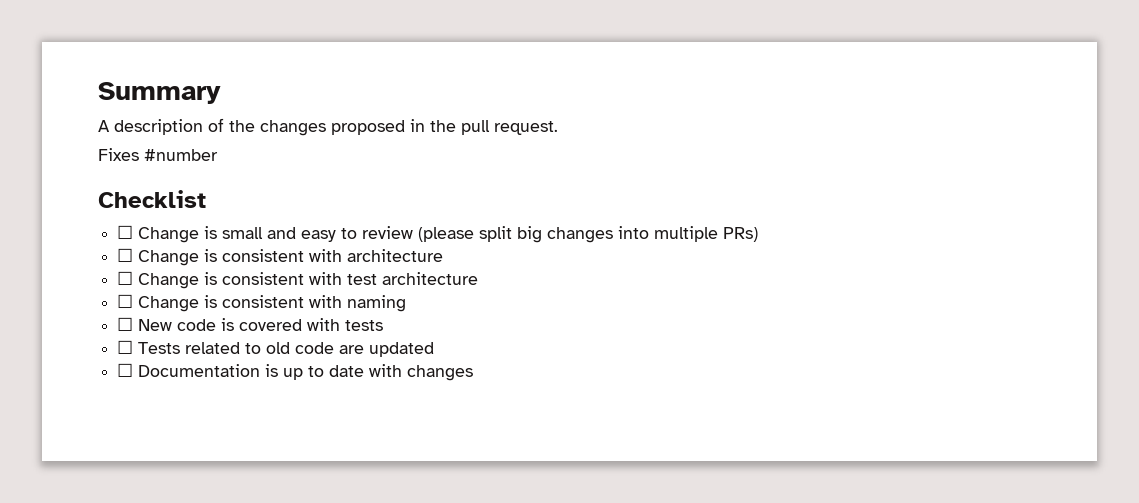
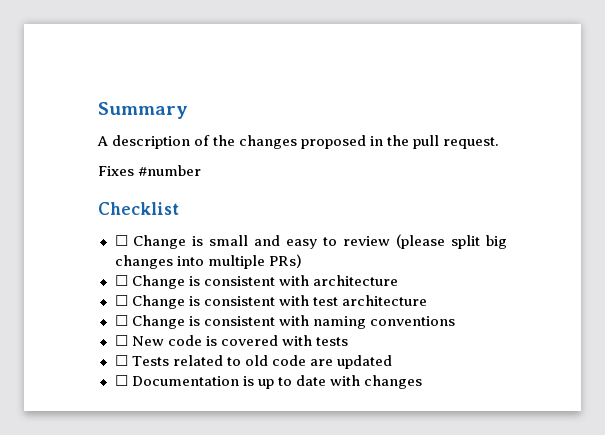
- ☐ Change is consistent with naming
+ ☐ Change is consistent with naming conventions

